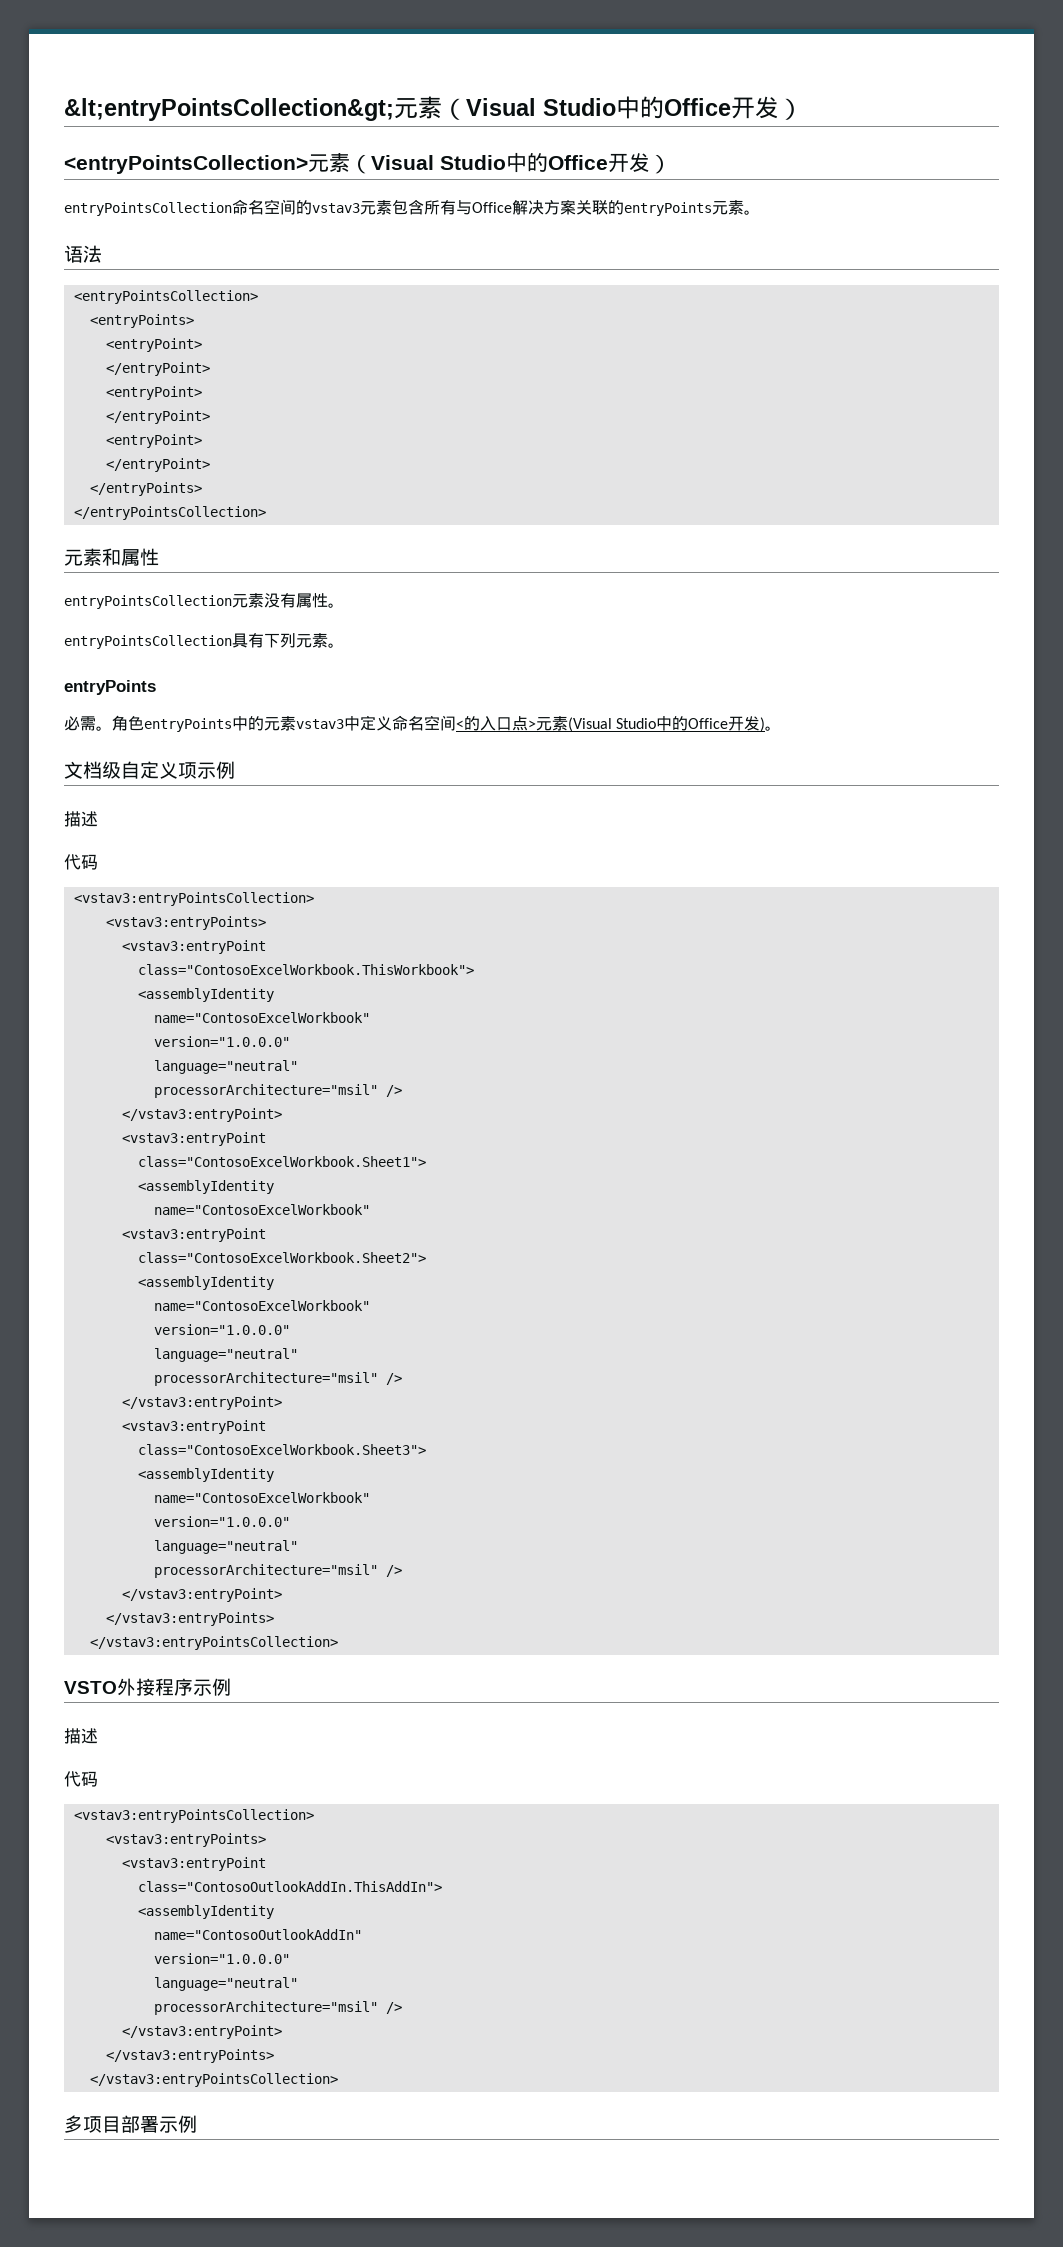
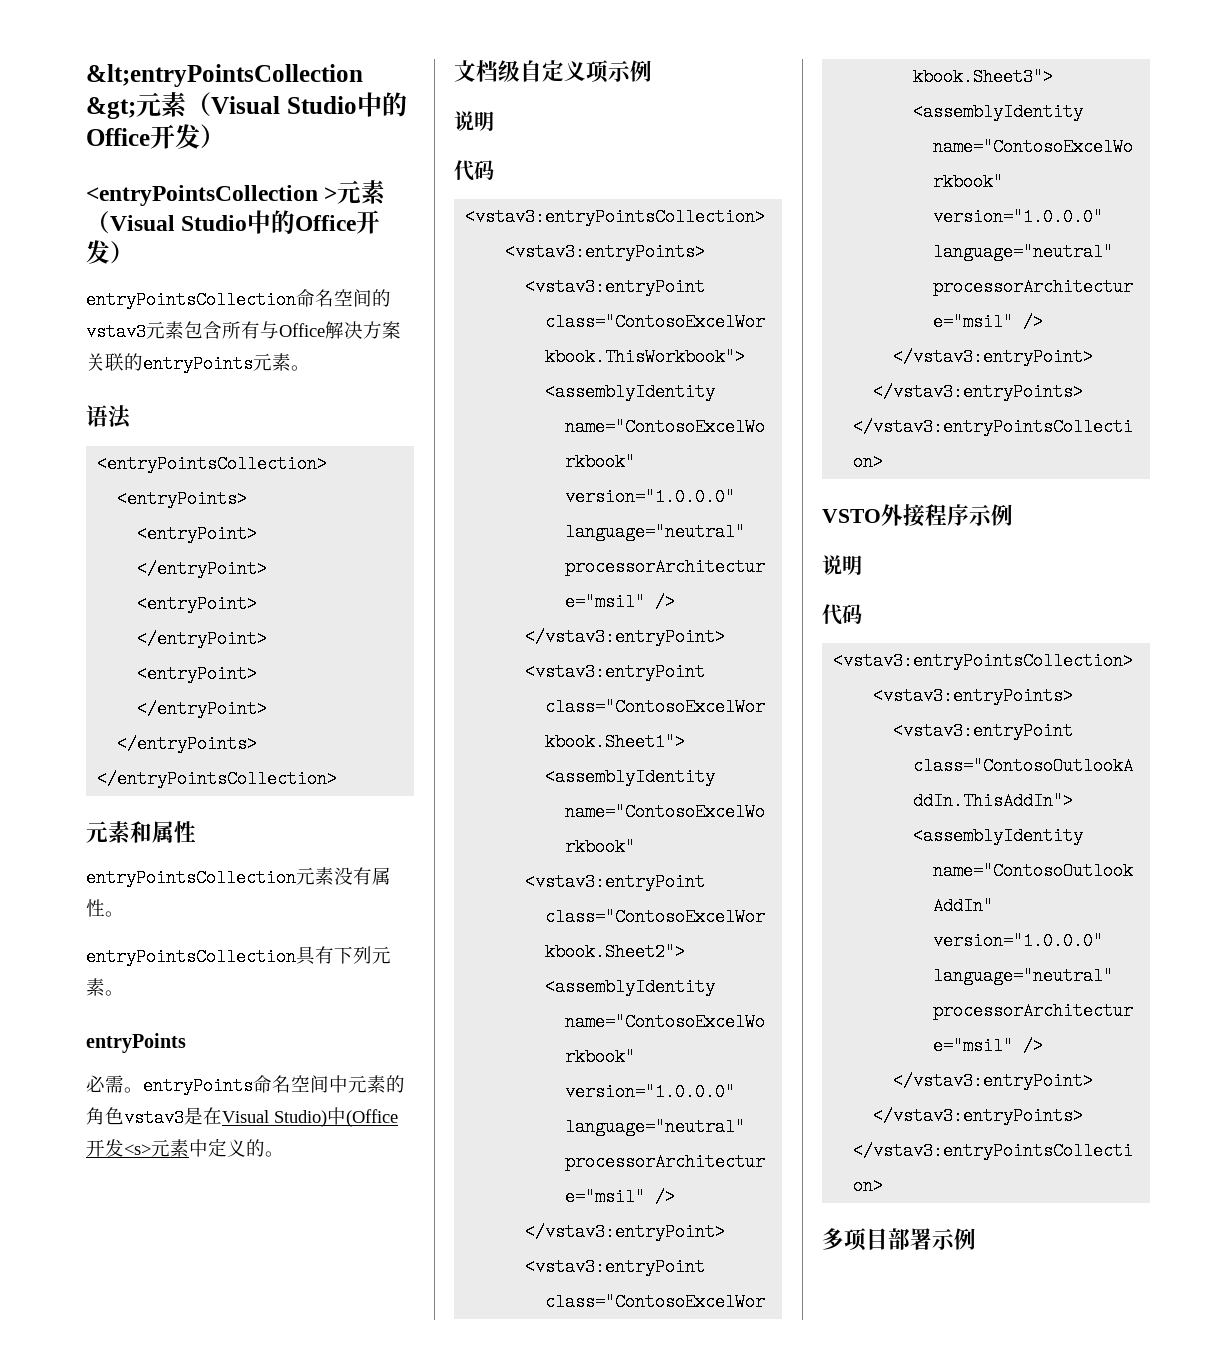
- &lt;entryPointsCollection&gt;元素（Visual Studio中的Office开发）
- <entryPointsCollection>元素（Visual Studio中的Office开发）
+ &lt;entryPointsCollection &gt;元素（Visual Studio中的Office开发）
+ <entryPointsCollection >元素（Visual Studio中的Office开发）
- 必需。角色entryPoints中的元素vstav3中定义命名空间<的入口点>元素(Visual Studio中的Office开发)。
+ 必需。entryPoints命名空间中元素的角色vstav3是在Visual Studio)中(Office开发<s>元素中定义的。
  文档级自定义项示例
- 描述
+ 说明
  VSTO外接程序示例
- 描述
+ 说明

